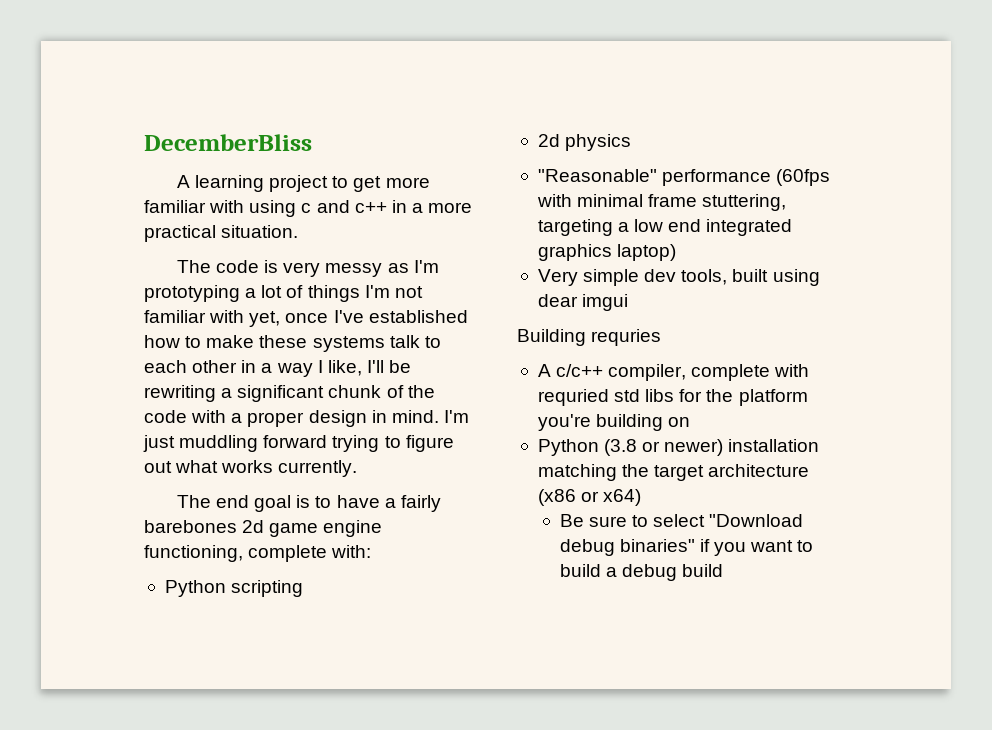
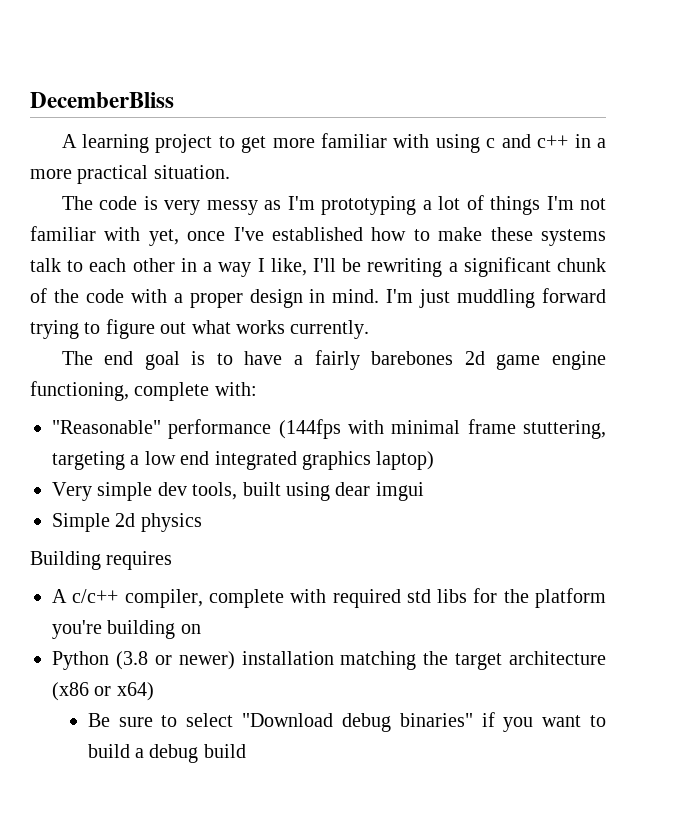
- Python scripting
- 2d physics
- "Reasonable" performance (60fps with minimal frame stuttering, targeting a low end integrated graphics laptop)
+ "Reasonable" performance (144fps with minimal frame stuttering, targeting a low end integrated graphics laptop)
+ Simple 2d physics
- Building requries
+ Building requires
- A c/c++ compiler, complete with requried std libs for the platform you're building on
+ A c/c++ compiler, complete with required std libs for the platform you're building on

